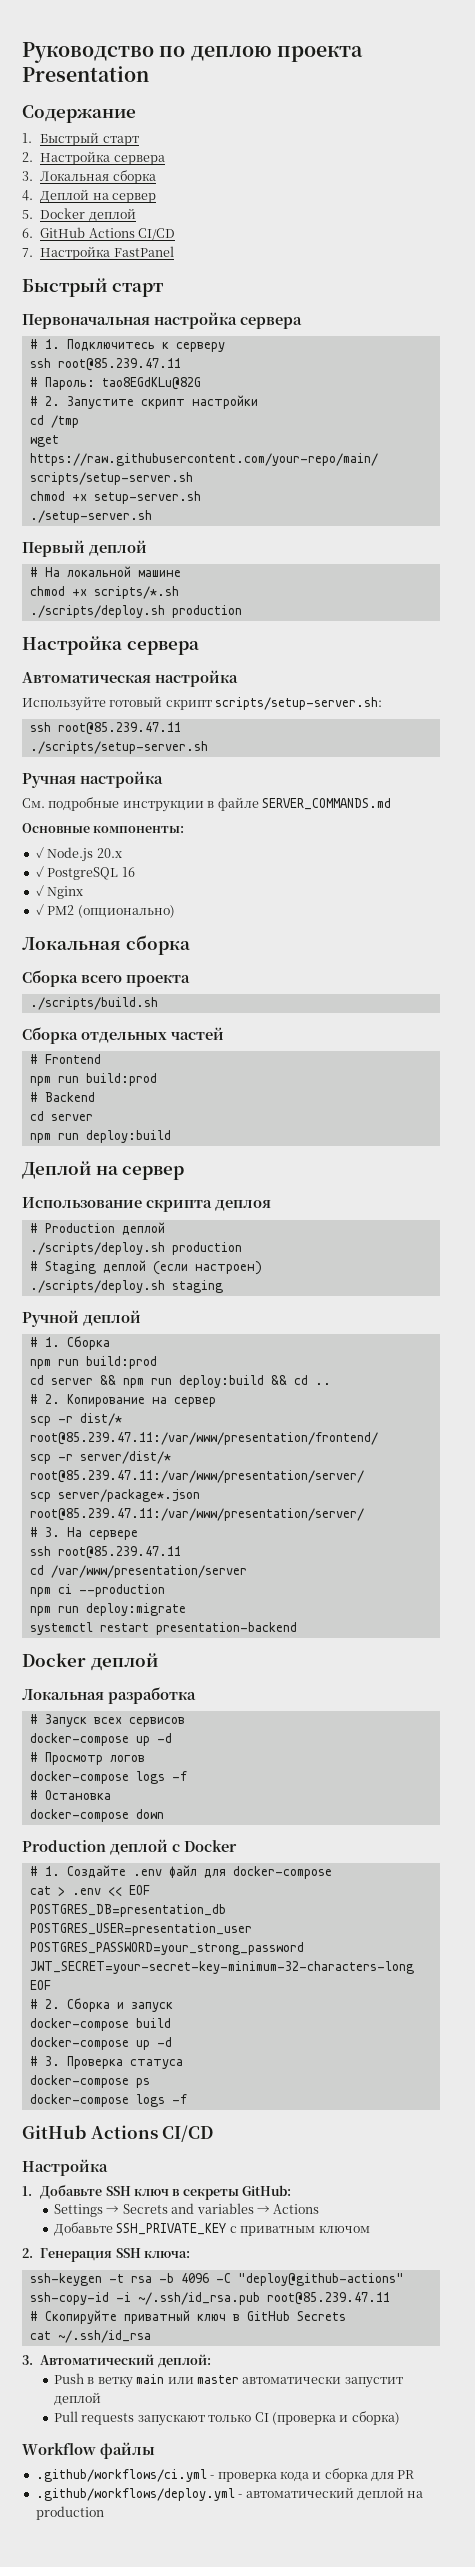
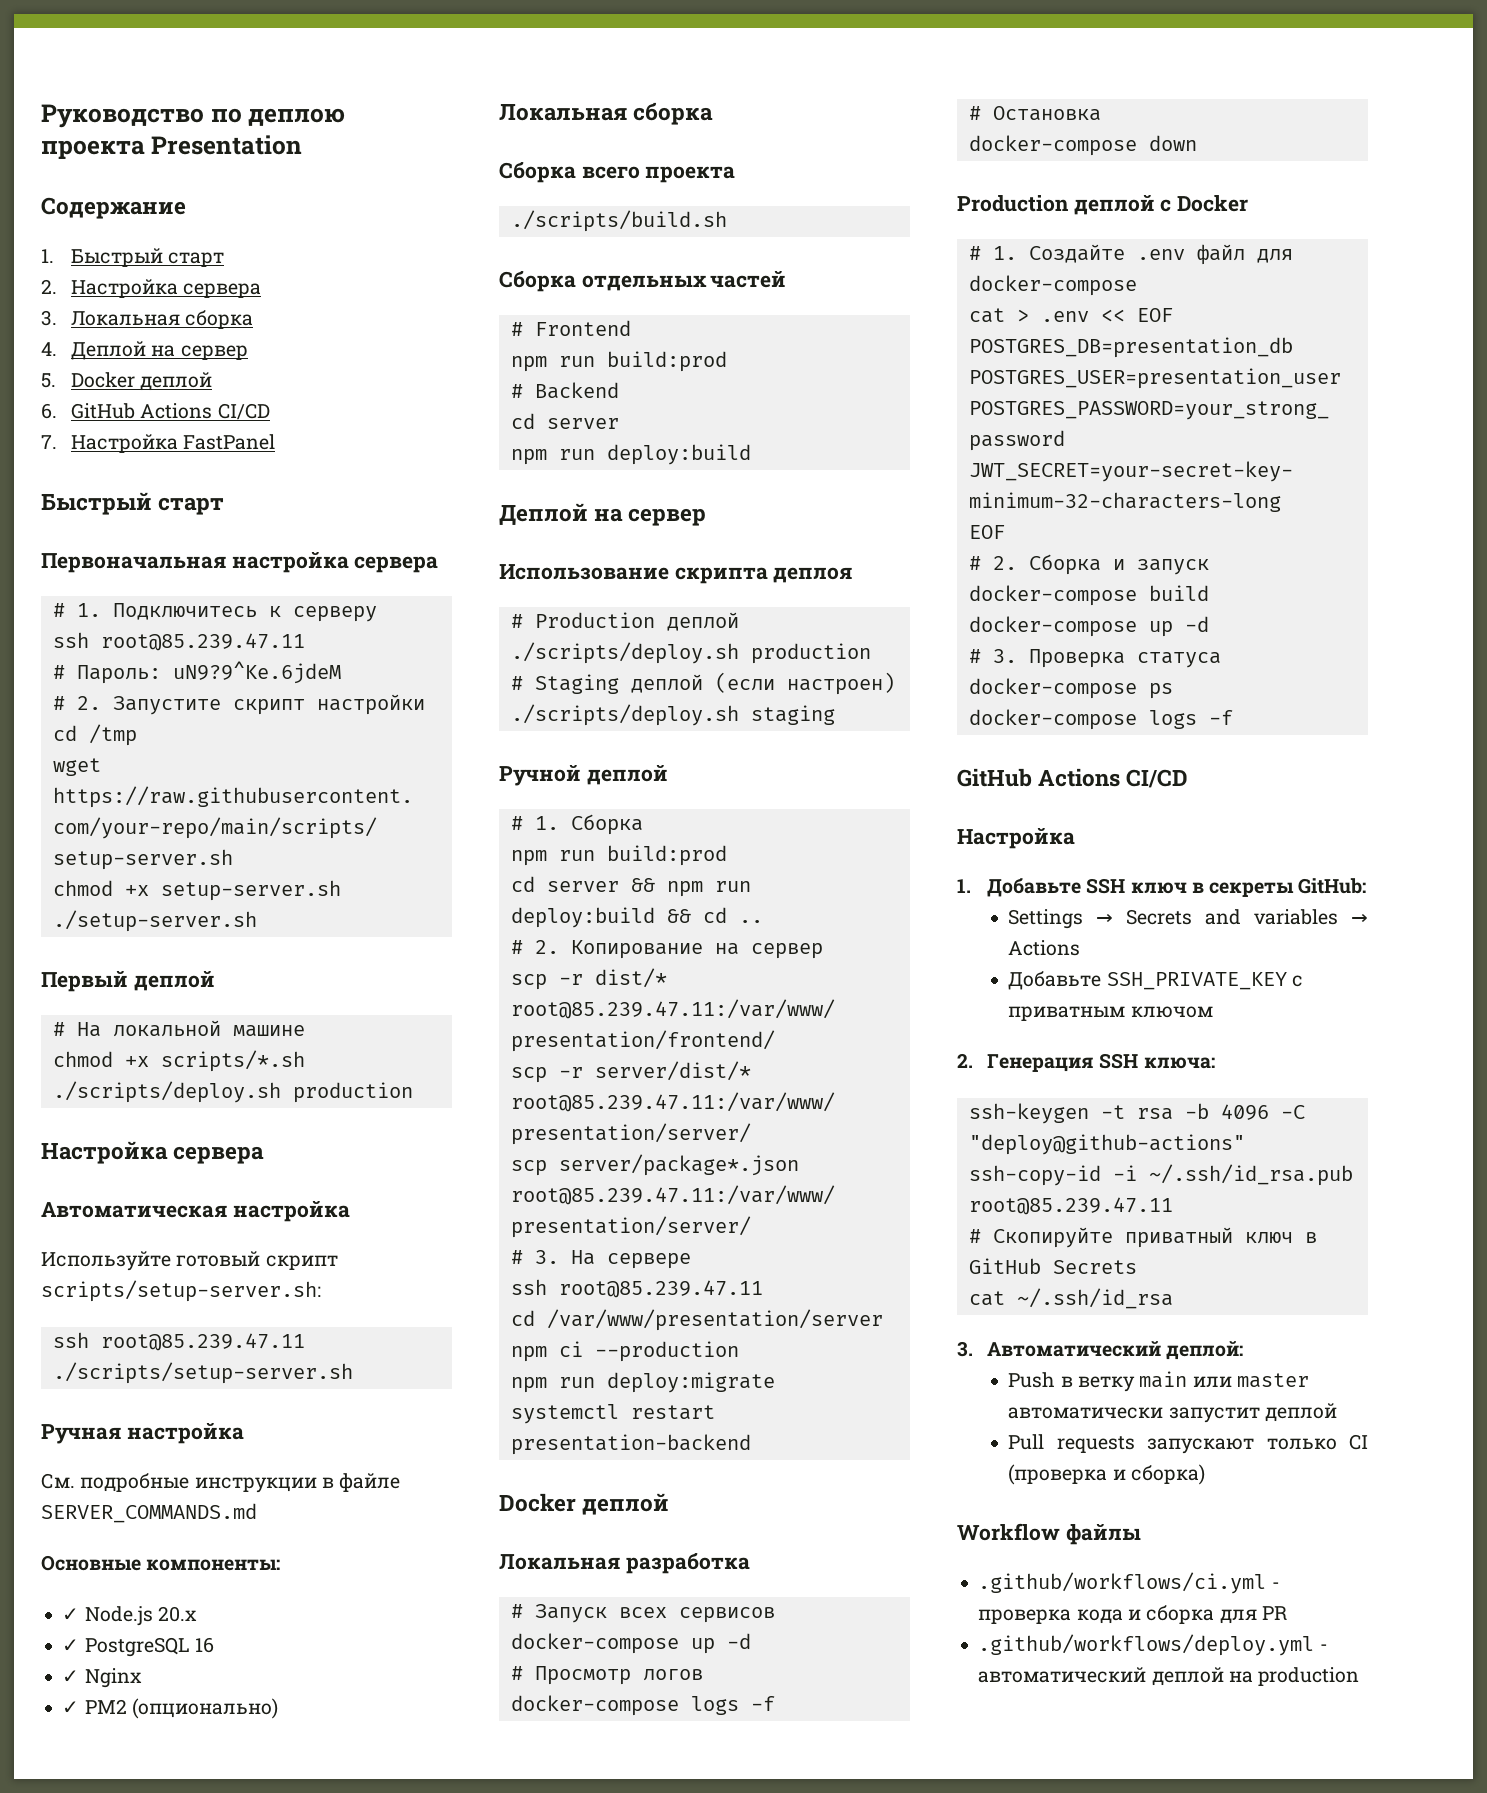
- # Пароль: tao8EGdKLu@82G
+ # Пароль: uN9?9^Ke.6jdeM

